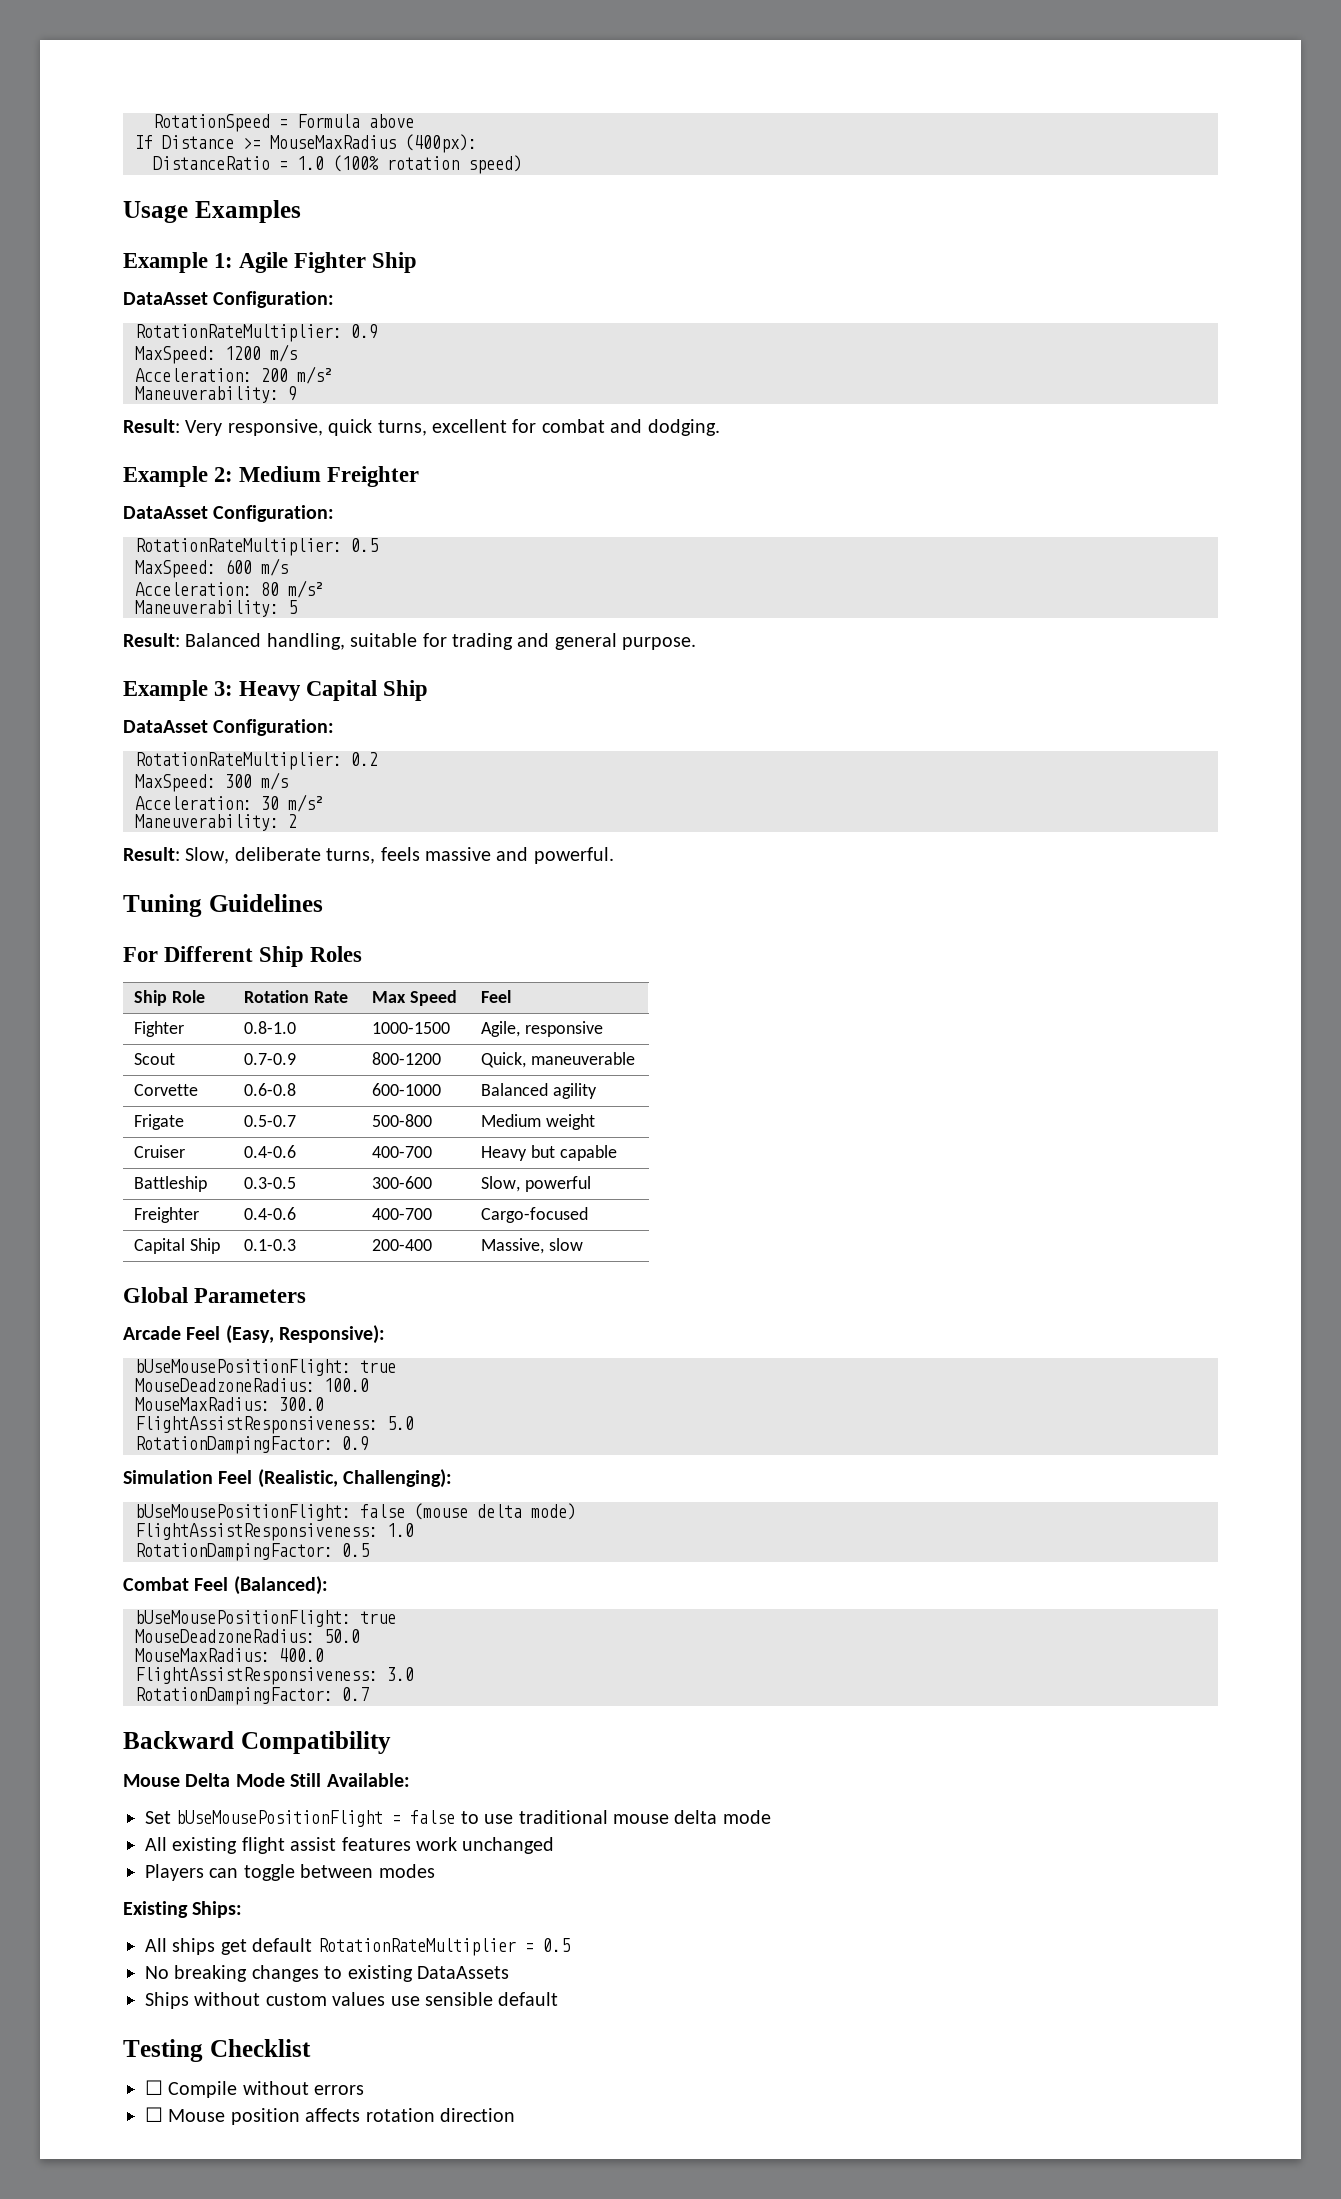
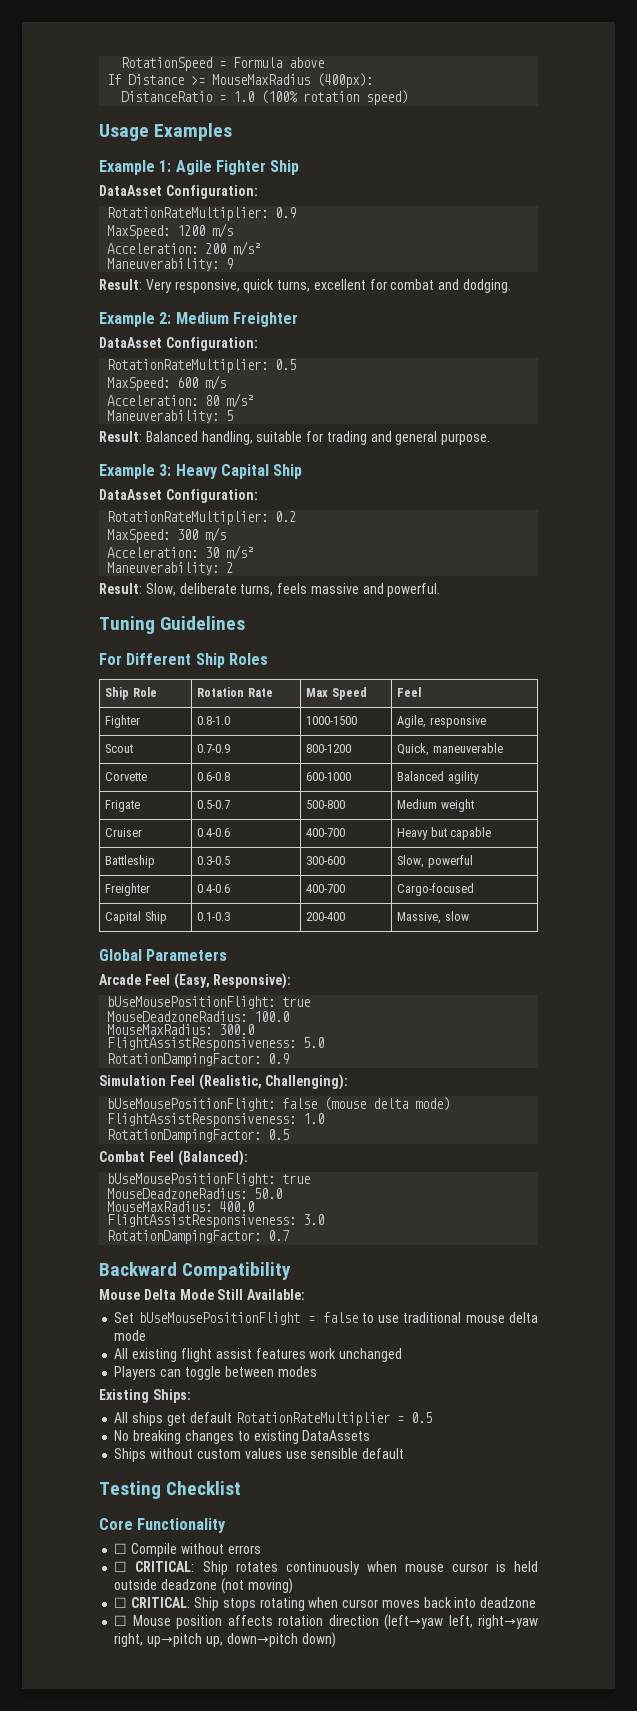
+ Core Functionality
+ ☐ CRITICAL: Ship rotates continuously when mouse cursor is held outside deadzone (not moving)
+ ☐ CRITICAL: Ship stops rotating when cursor moves back into deadzone
- ☐ Mouse position affects rotation direction
+ ☐ Mouse position affects rotation direction (left→yaw left, right→yaw right, up→pitch up, down→pitch down)

